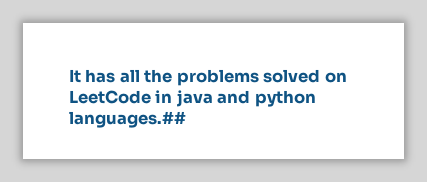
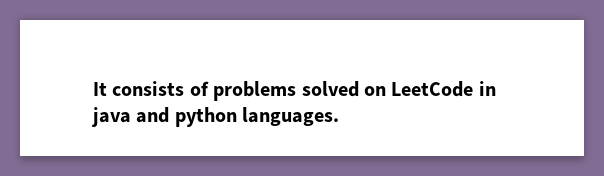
- It has all the problems solved on LeetCode in java and python languages.##
+ It consists of problems solved on LeetCode in java and python languages.

